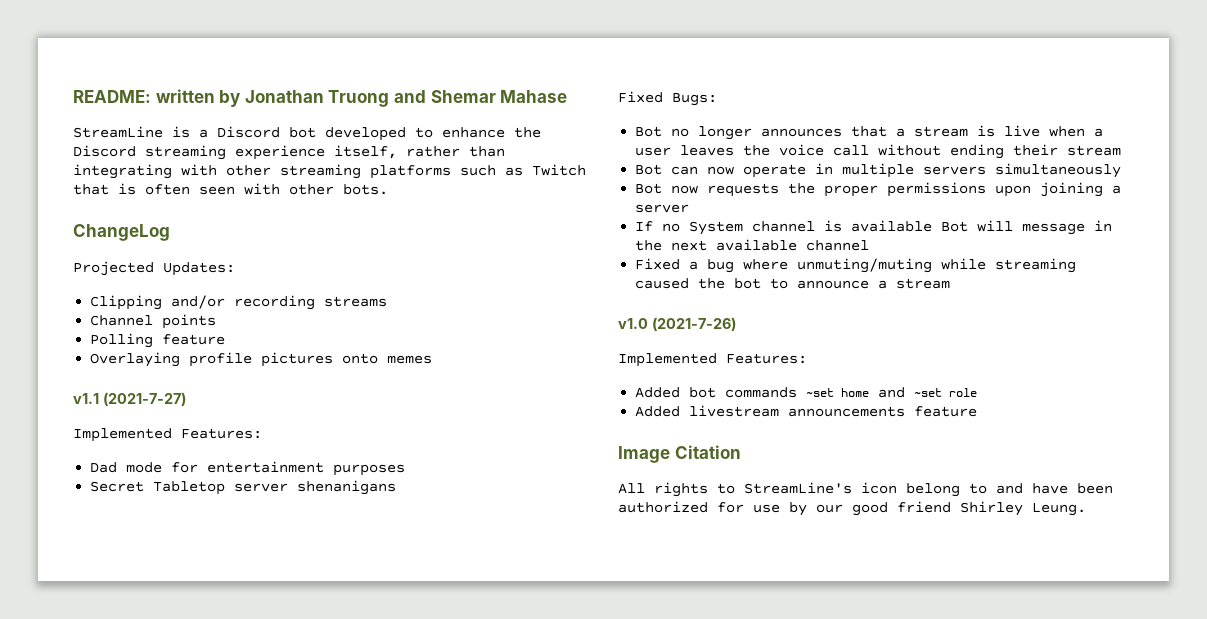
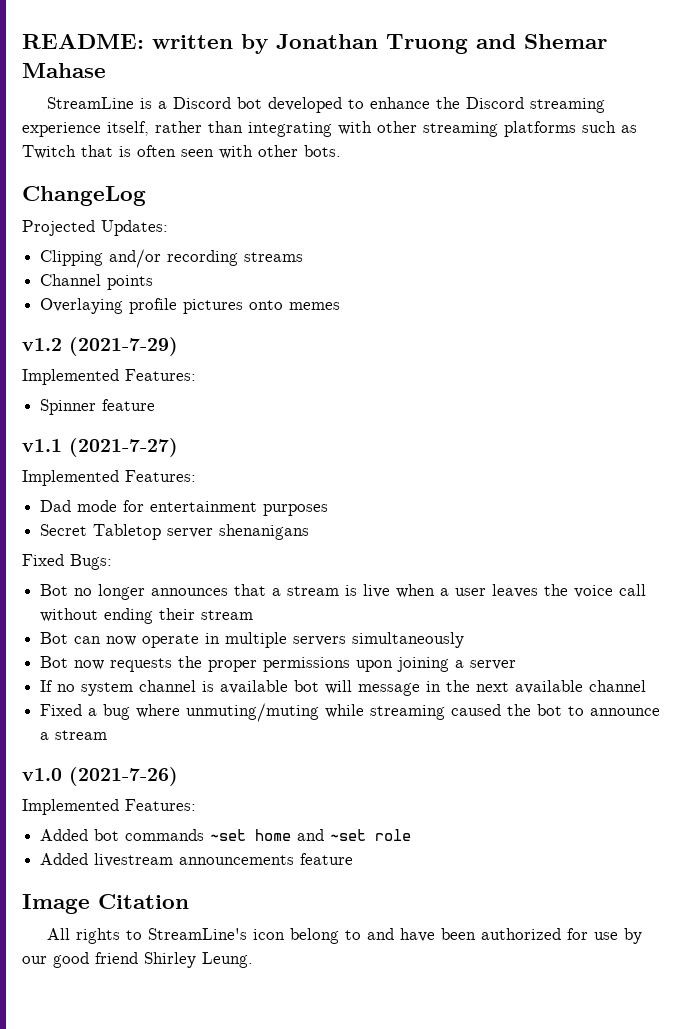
- Polling feature
+ v1.2 (2021-7-29)
+ Implemented Features:
+ Spinner feature
- If no System channel is available Bot will message in the next available channel
+ If no system channel is available bot will message in the next available channel

